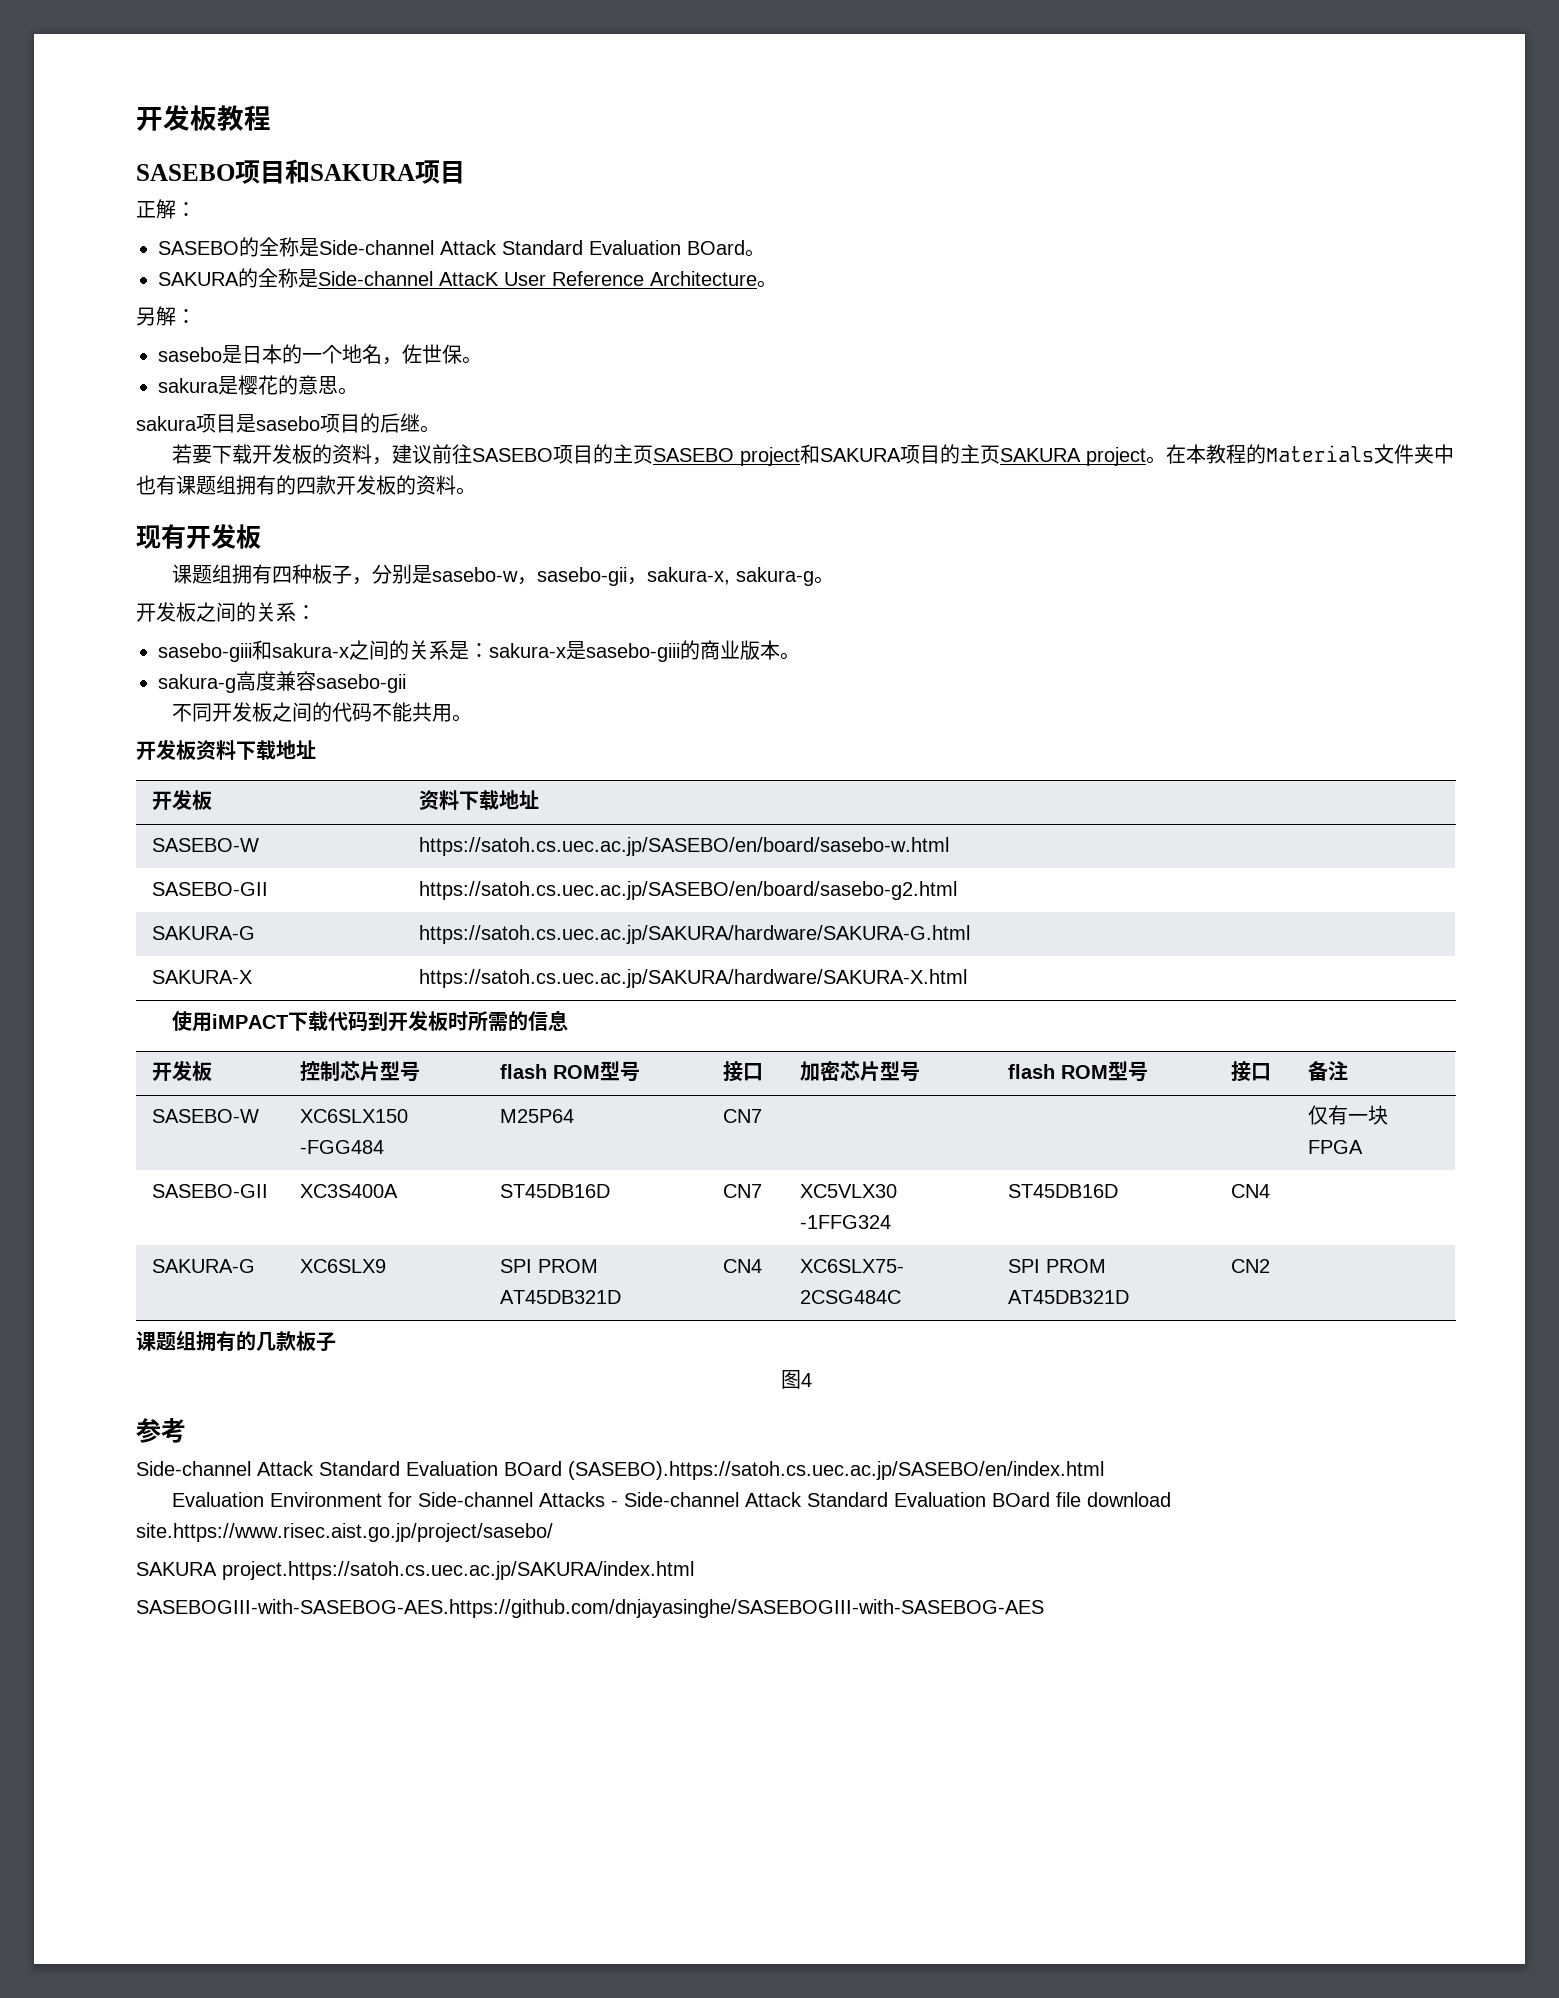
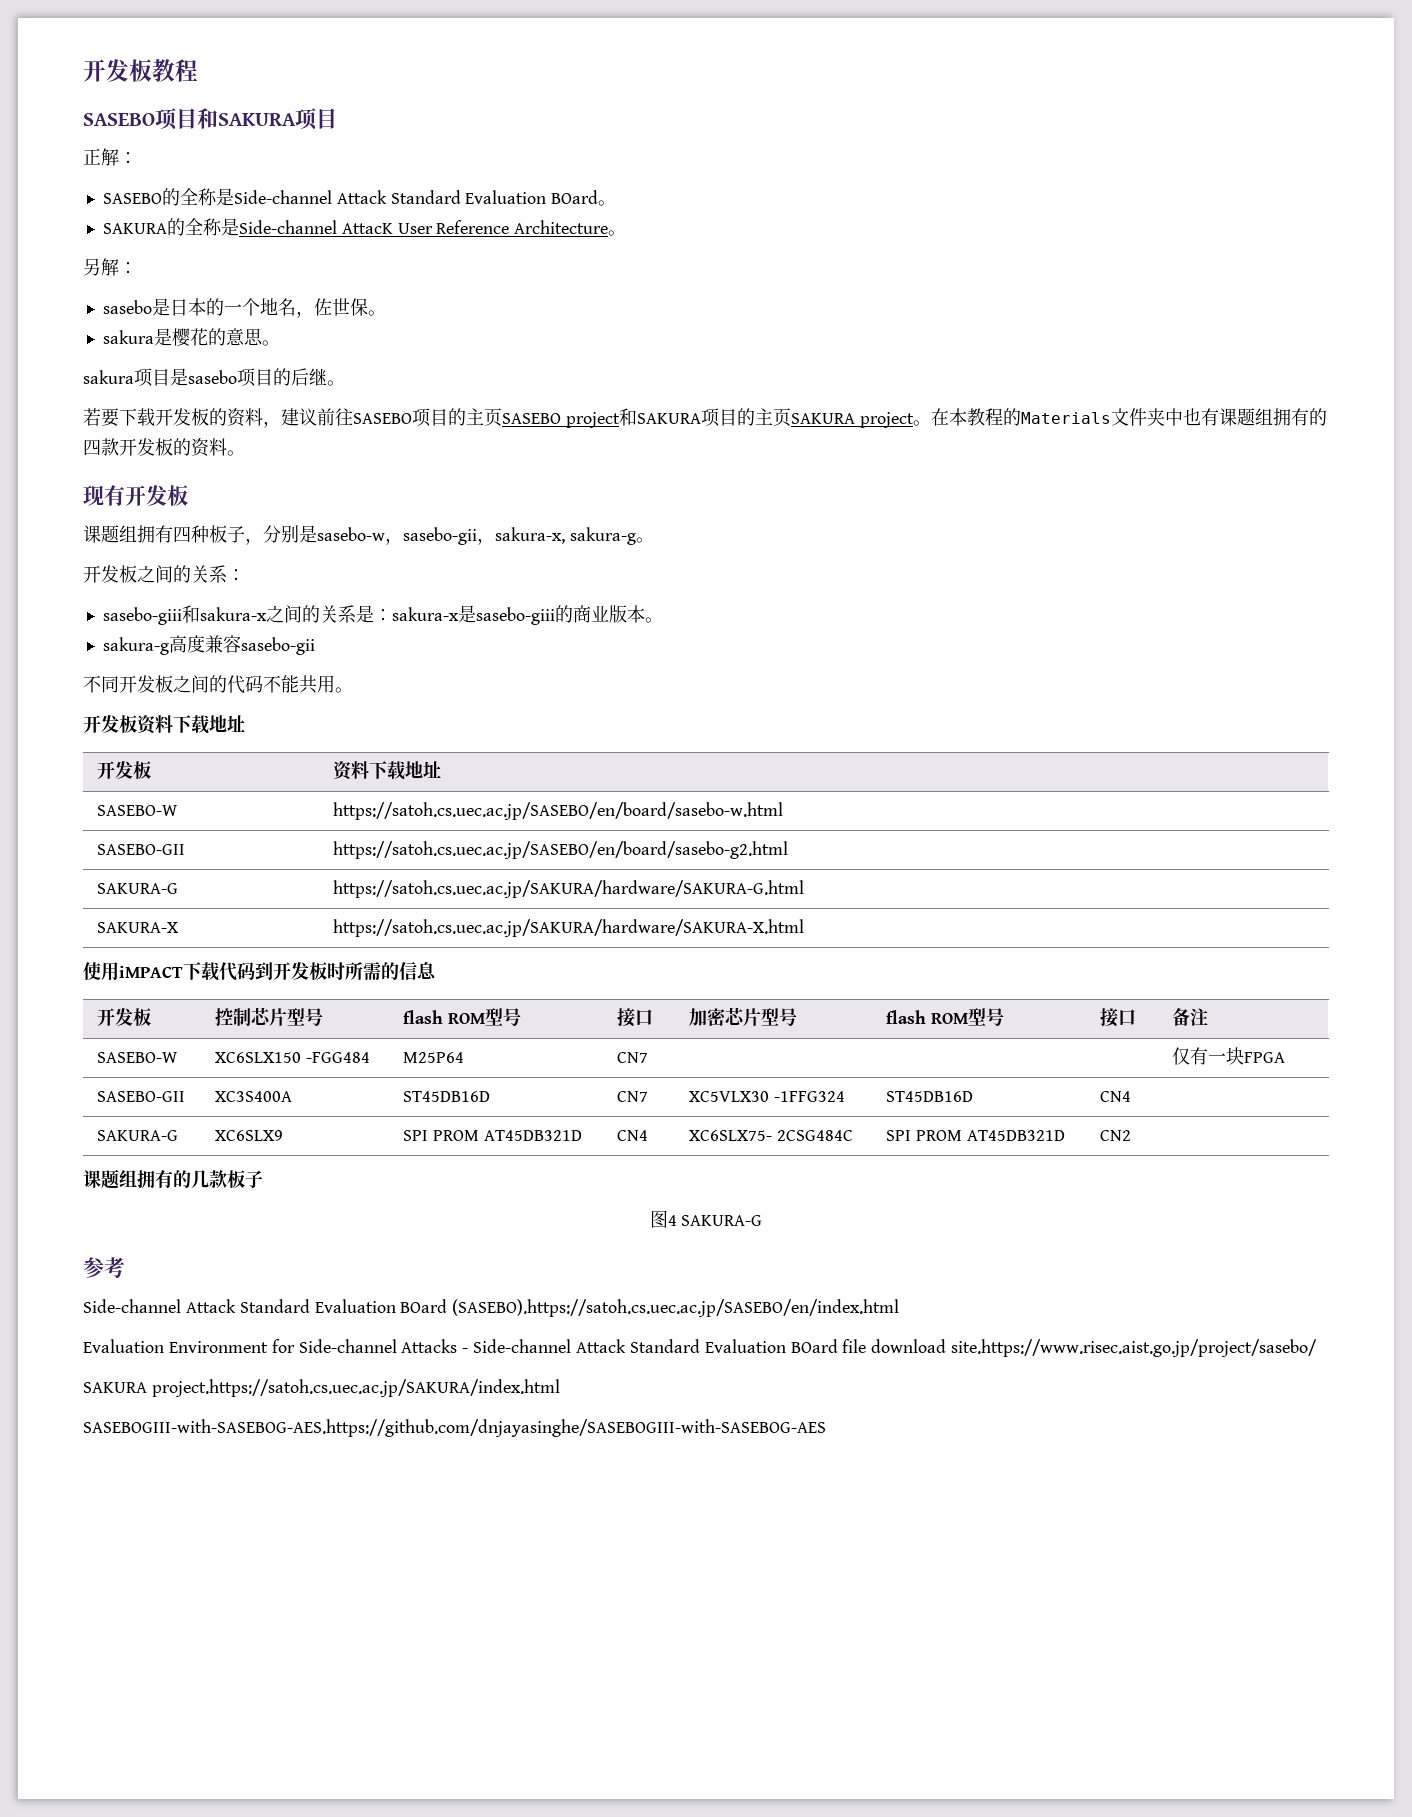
- 图4
+ 图4 SAKURA-G

